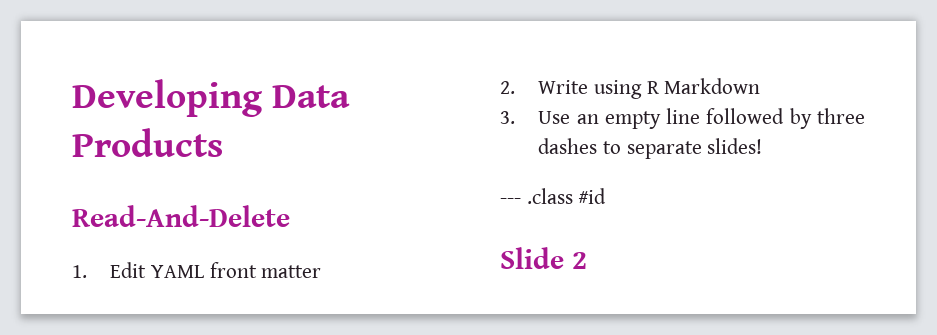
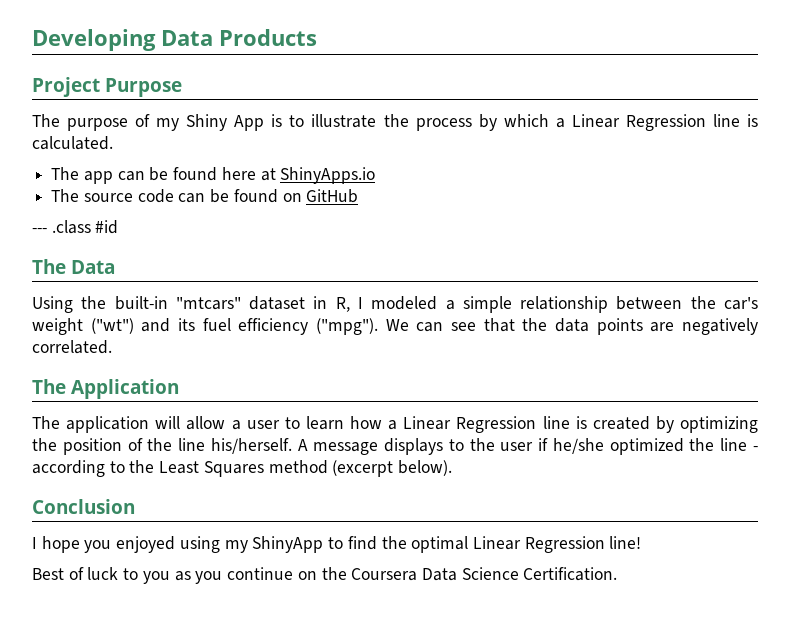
- Read-And-Delete
- 1. Edit YAML front matter
- 2. Write using R Markdown
- 3. Use an empty line followed by three dashes to separate slides!
+ Project Purpose
+ The purpose of my Shiny App is to illustrate the process by which a Linear Regression line is calculated.
+ The app can be found here at ShinyApps.io
+ The source code can be found on GitHub
  --- .class #id
- Slide 2
+ The Data
+ Using the built-in "mtcars" dataset in R, I modeled a simple relationship between the car's weight ("wt") and its fuel efficiency ("mpg"). We can see that the data points are negatively correlated.
+ The Application
+ The application will allow a user to learn how a Linear Regression line is created by optimizing the position of the line his/herself. A message displays to the user if he/she optimized the line - according to the Least Squares method (excerpt below).
+ Conclusion
+ I hope you enjoyed using my ShinyApp to find the optimal Linear Regression line!
+ Best of luck to you as you continue on the Coursera Data Science Certification.

